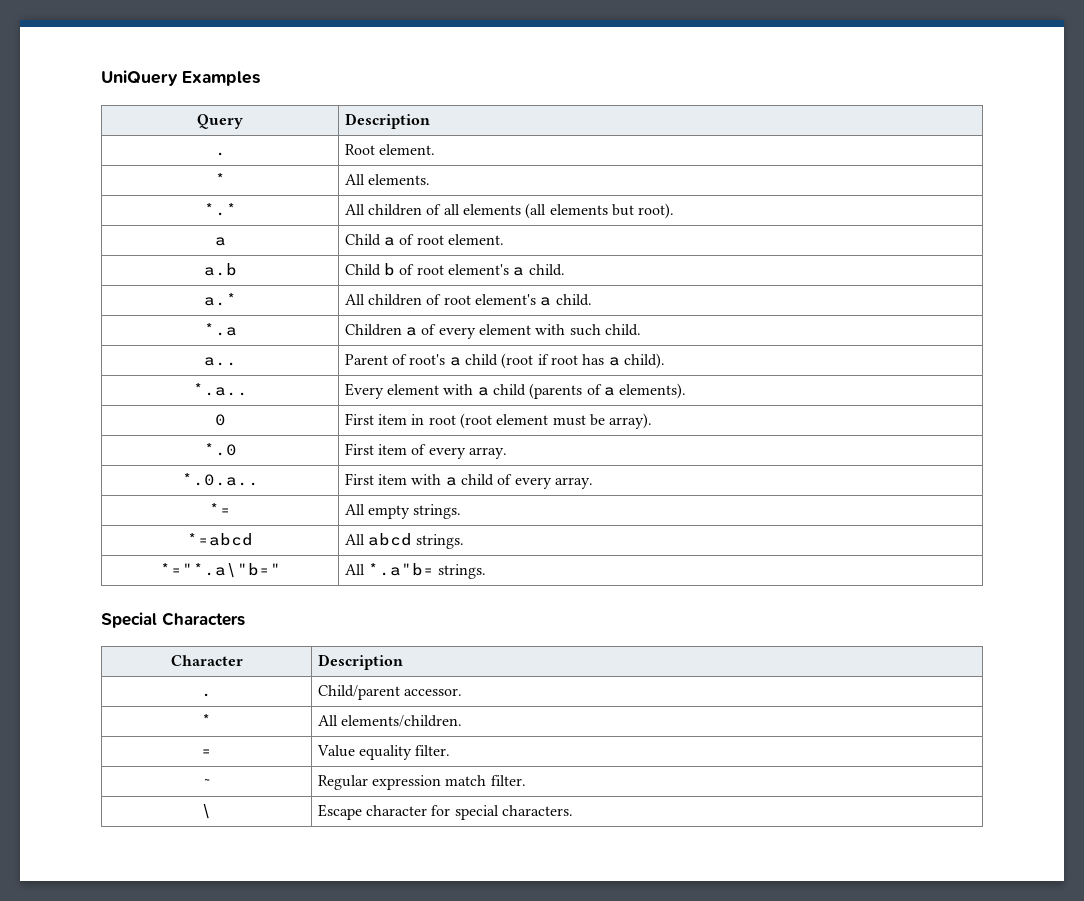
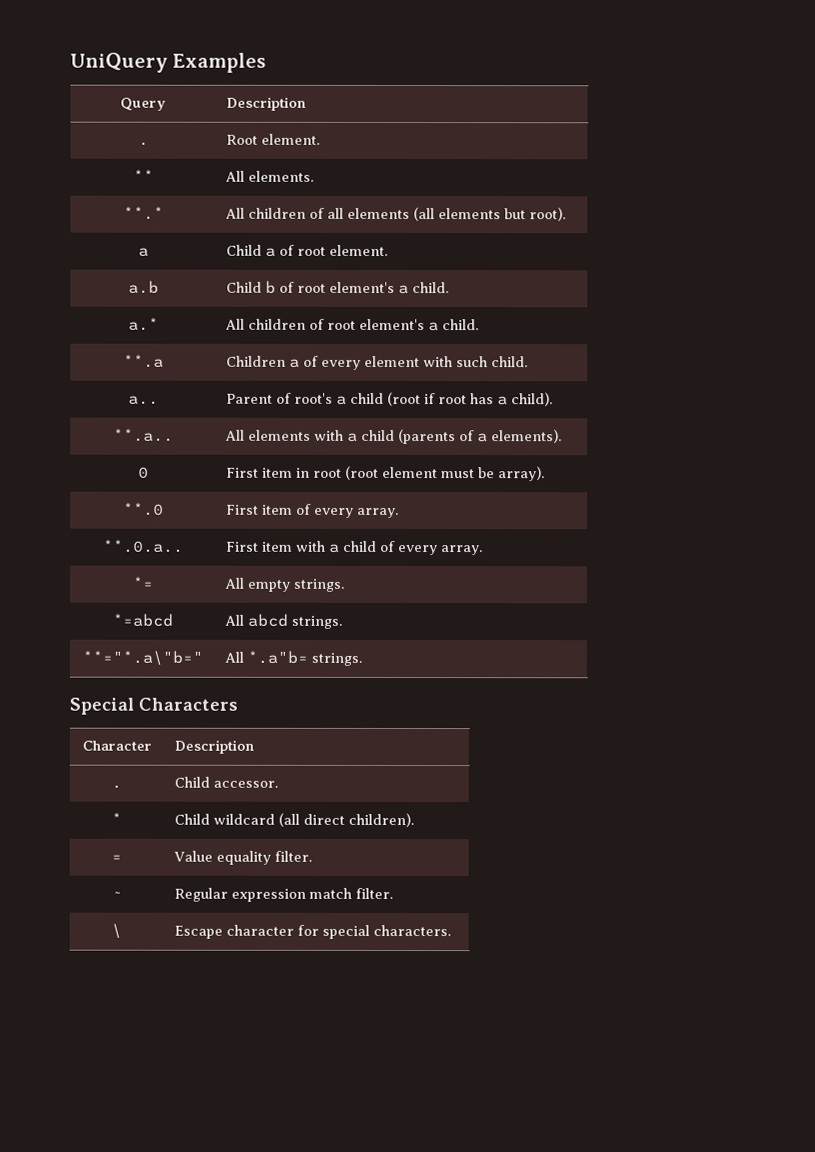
- * | All elements.
+ ** | All elements.
- *.* | All children of all elements (all elements but root).
+ **.* | All children of all elements (all elements but root).
- *.a | Children a of every element with such child.
+ **.a | Children a of every element with such child.
- *.a.. | Every element with a child (parents of a elements).
+ **.a.. | All elements with a child (parents of a elements).
- *.0 | First item of every array.
+ **.0 | First item of every array.
- *.0.a.. | First item with a child of every array.
+ **.0.a.. | First item with a child of every array.
- *="*.a\"b=" | All *.a"b= strings.
+ **="*.a\"b=" | All *.a"b= strings.
- . | Child/parent accessor.
+ . | Child accessor.
- * | All elements/children.
+ * | Child wildcard (all direct children).

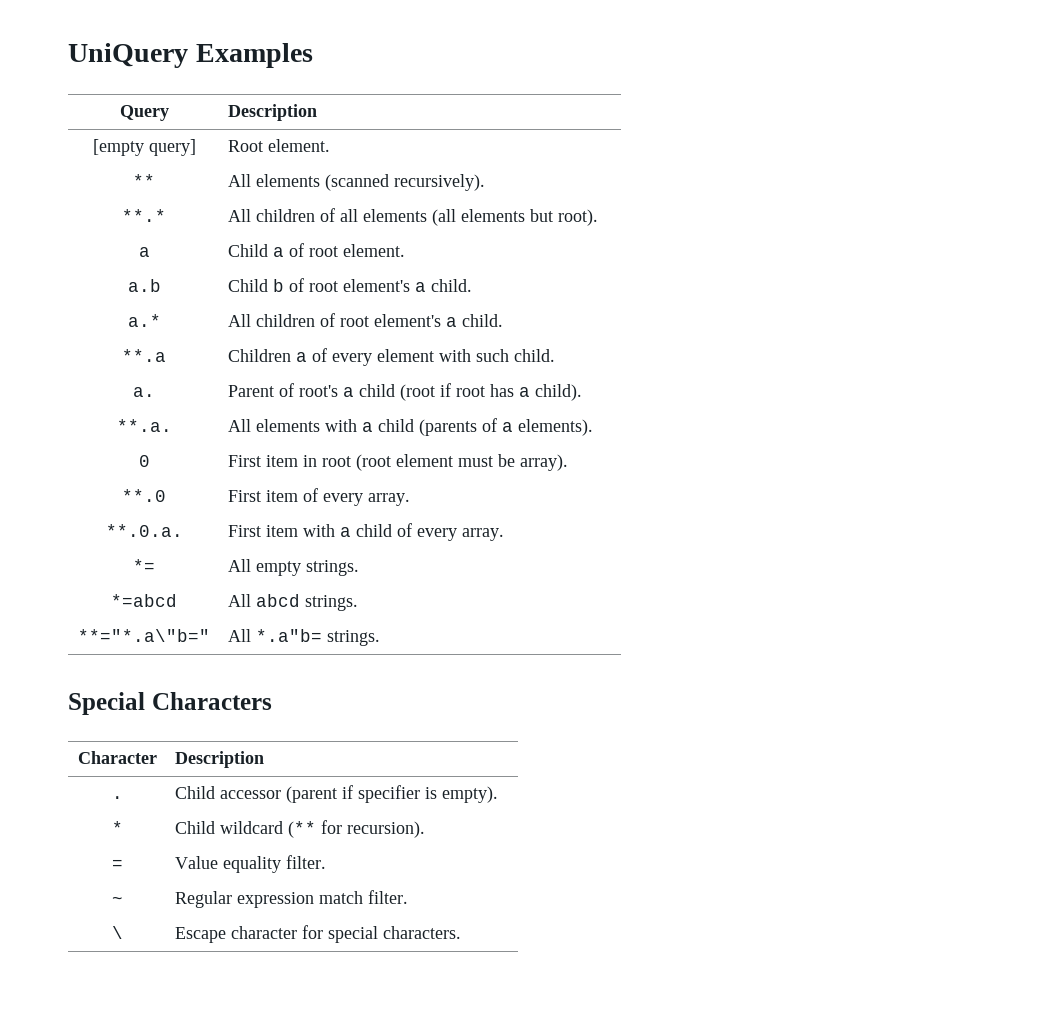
- . | Root element.
+ [empty query] | Root element.
- ** | All elements.
+ ** | All elements (scanned recursively).
- a.. | Parent of root's a child (root if root has a child).
+ a. | Parent of root's a child (root if root has a child).
- **.a.. | All elements with a child (parents of a elements).
+ **.a. | All elements with a child (parents of a elements).
- **.0.a.. | First item with a child of every array.
+ **.0.a. | First item with a child of every array.
- . | Child accessor.
+ . | Child accessor (parent if specifier is empty).
- * | Child wildcard (all direct children).
+ * | Child wildcard (** for recursion).

